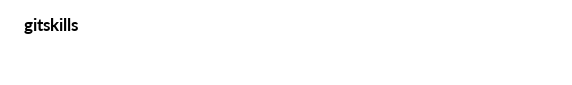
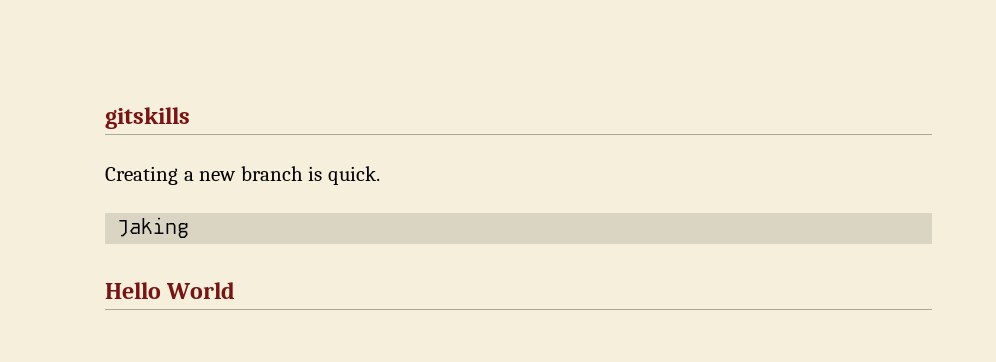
+ Creating a new branch is quick.
+ Jaking
+ Hello World

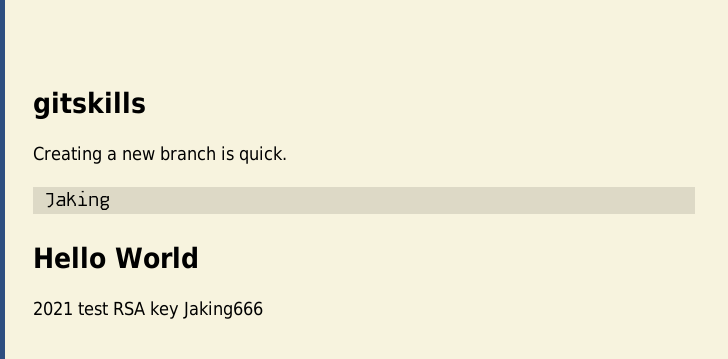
+ 2021 test RSA key Jaking666

